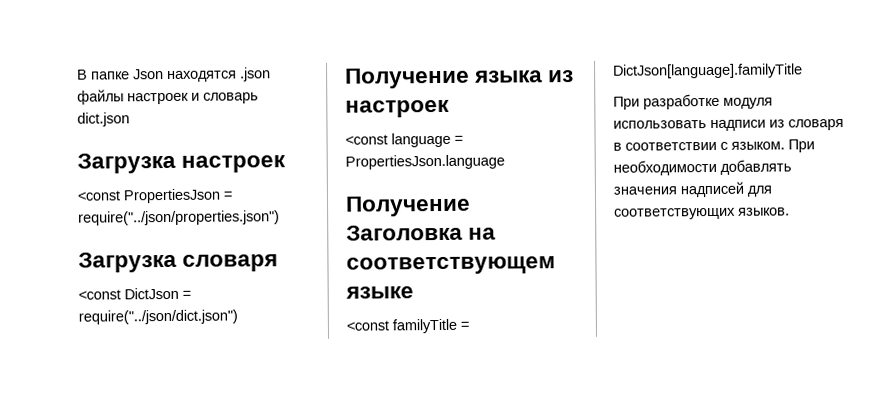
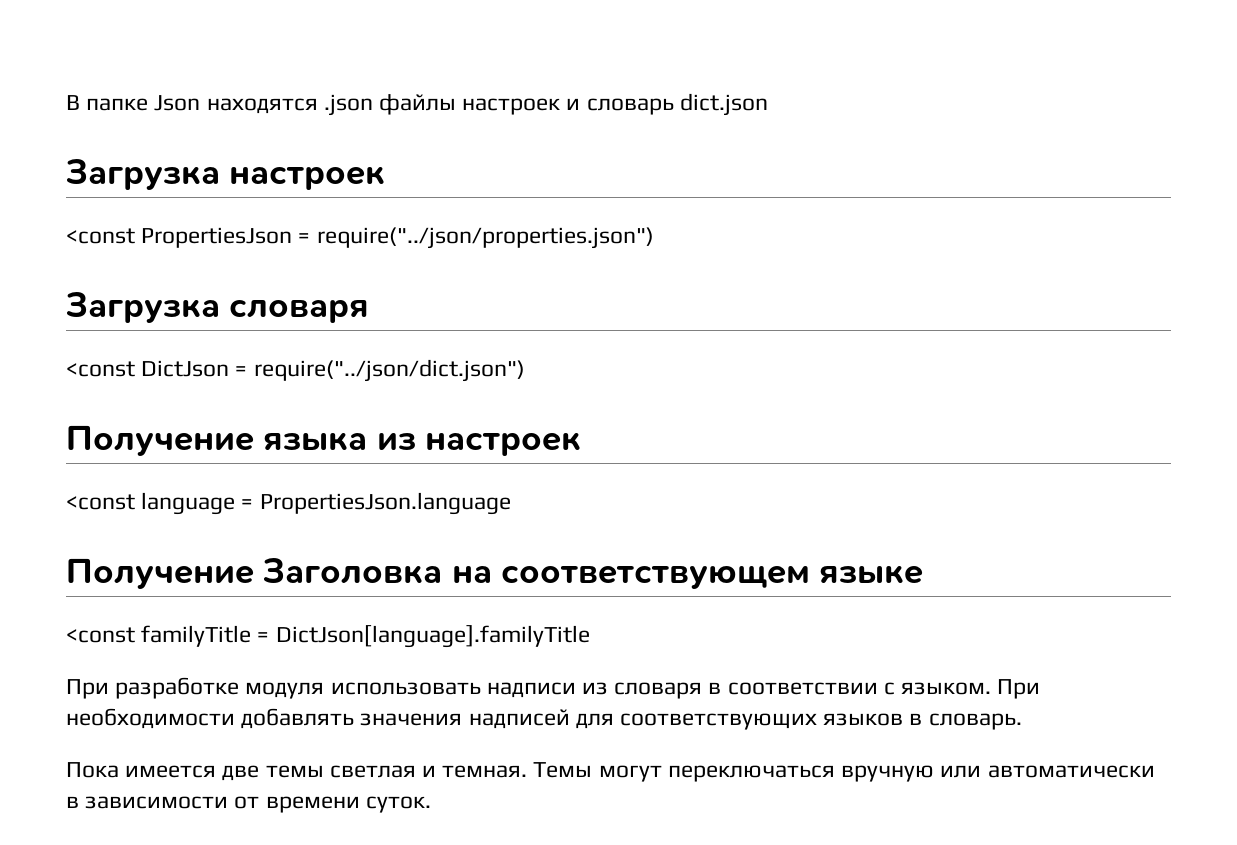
- При необходимости добавлять значения надписей для соответствующих языков.
+ При необходимости добавлять значения надписей для соответствующих языков в словарь.
+ Пока имеется две темы светлая и темная. Темы могут переключаться вручную или автоматически в зависимости от времени суток.

